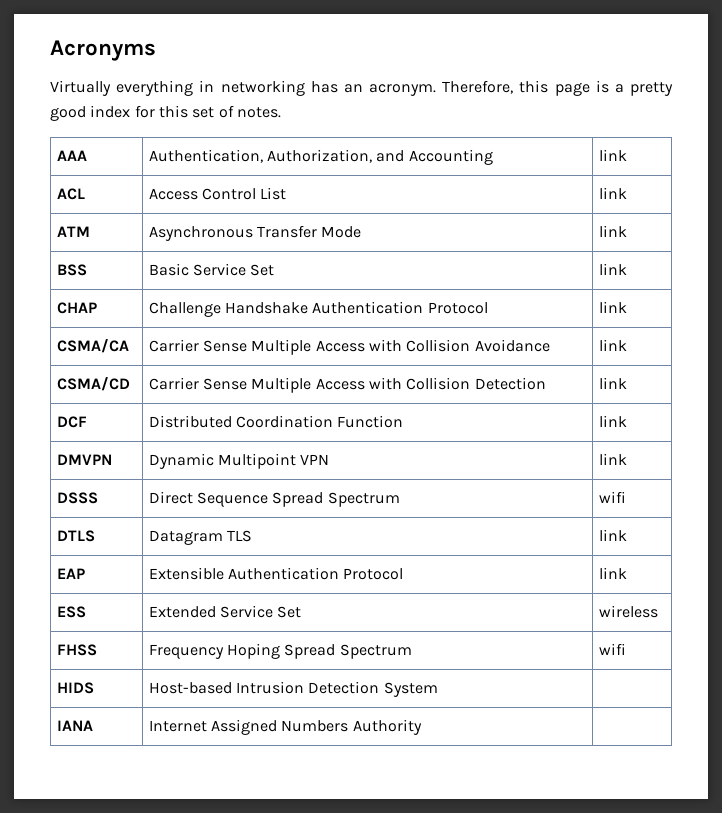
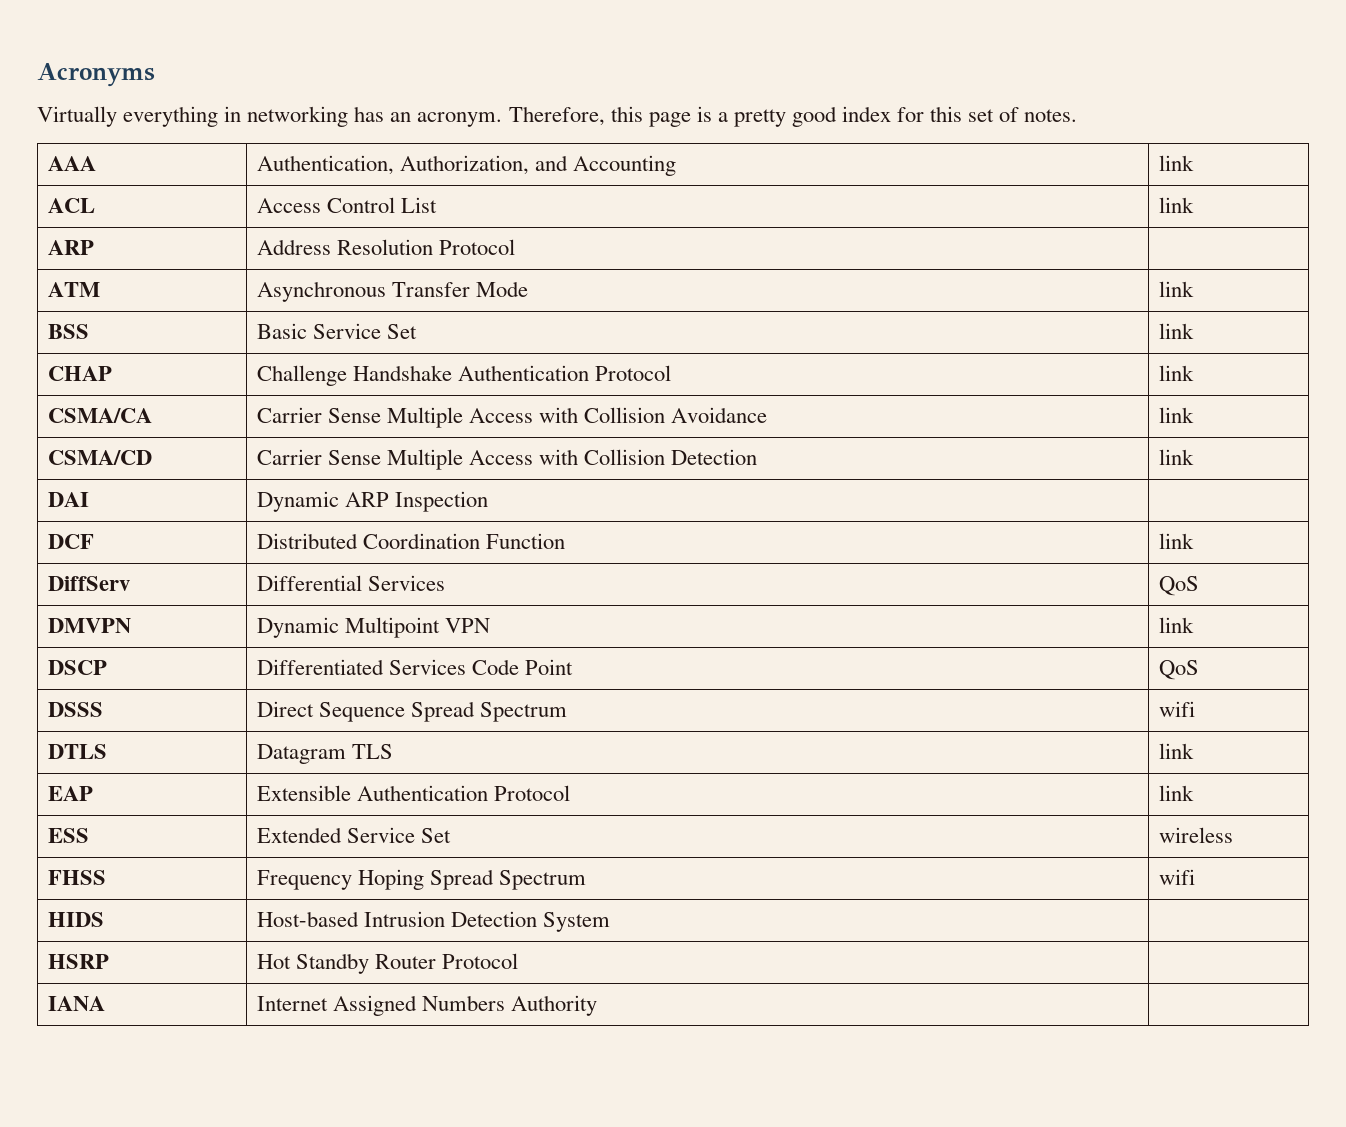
+ ARP | Address Resolution Protocol |
+ DAI | Dynamic ARP Inspection |
+ DiffServ | Differential Services | QoS
+ DSCP | Differentiated Services Code Point | QoS
+ HSRP | Hot Standby Router Protocol |

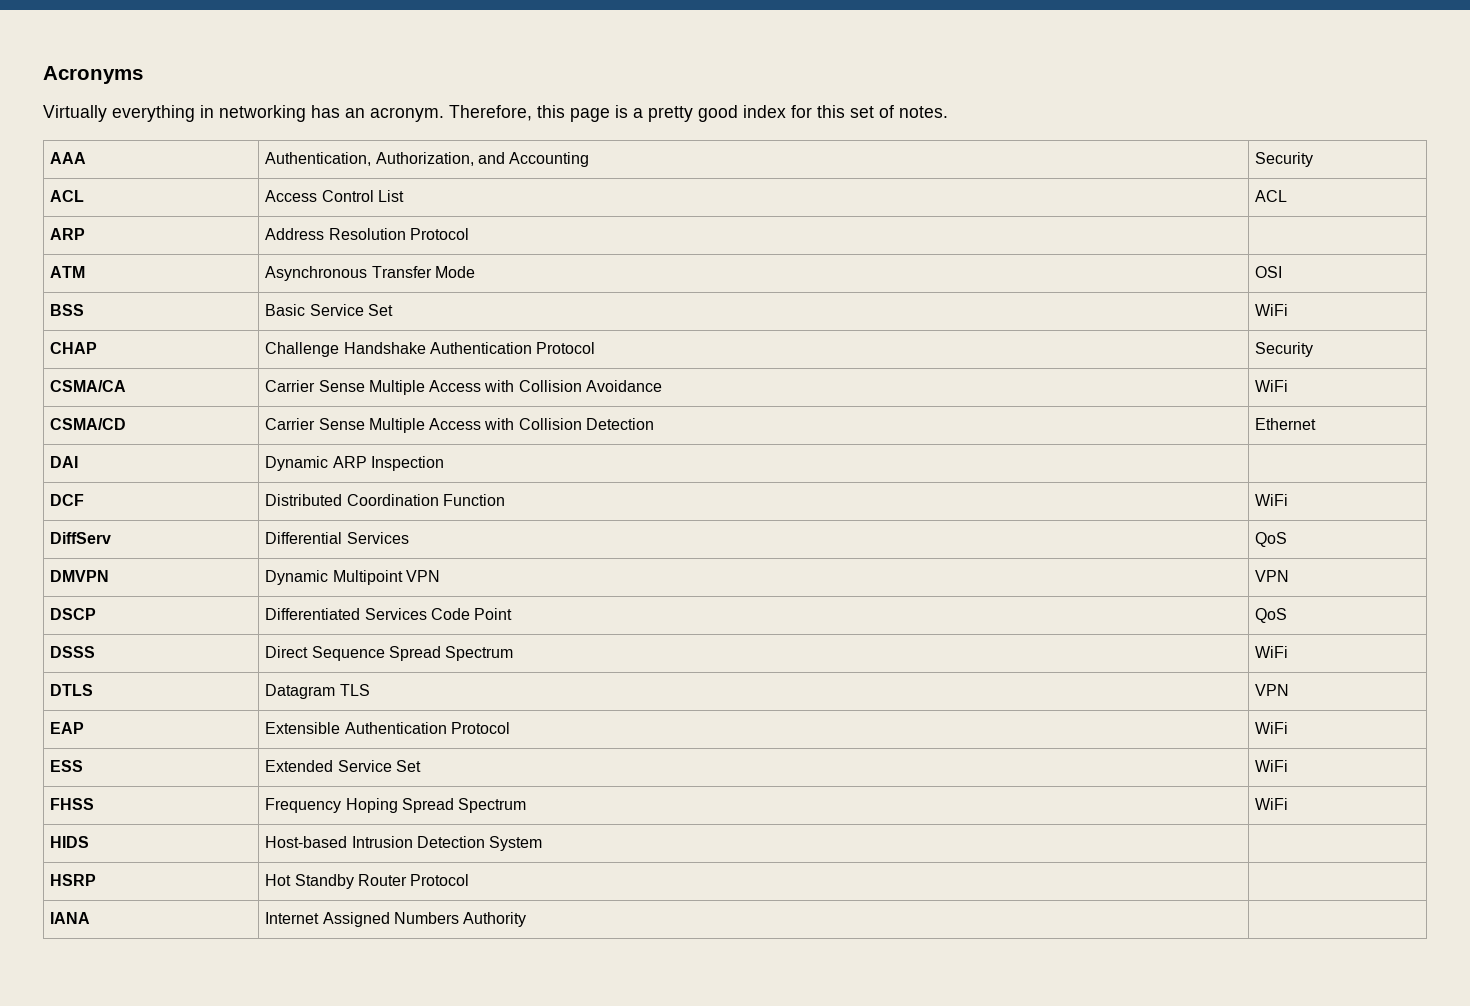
- AAA | Authentication, Authorization, and Accounting | link
+ AAA | Authentication, Authorization, and Accounting | Security
- ACL | Access Control List | link
+ ACL | Access Control List | ACL
- ATM | Asynchronous Transfer Mode | link
+ ATM | Asynchronous Transfer Mode | OSI
- BSS | Basic Service Set | link
+ BSS | Basic Service Set | WiFi
- CHAP | Challenge Handshake Authentication Protocol | link
+ CHAP | Challenge Handshake Authentication Protocol | Security
- CSMA/CA | Carrier Sense Multiple Access with Collision Avoidance | link
+ CSMA/CA | Carrier Sense Multiple Access with Collision Avoidance | WiFi
- CSMA/CD | Carrier Sense Multiple Access with Collision Detection | link
+ CSMA/CD | Carrier Sense Multiple Access with Collision Detection | Ethernet
- DCF | Distributed Coordination Function | link
+ DCF | Distributed Coordination Function | WiFi
- DMVPN | Dynamic Multipoint VPN | link
+ DMVPN | Dynamic Multipoint VPN | VPN
- DSSS | Direct Sequence Spread Spectrum | wifi
+ DSSS | Direct Sequence Spread Spectrum | WiFi
- DTLS | Datagram TLS | link
+ DTLS | Datagram TLS | VPN
- EAP | Extensible Authentication Protocol | link
+ EAP | Extensible Authentication Protocol | WiFi
- ESS | Extended Service Set | wireless
+ ESS | Extended Service Set | WiFi
- FHSS | Frequency Hoping Spread Spectrum | wifi
+ FHSS | Frequency Hoping Spread Spectrum | WiFi

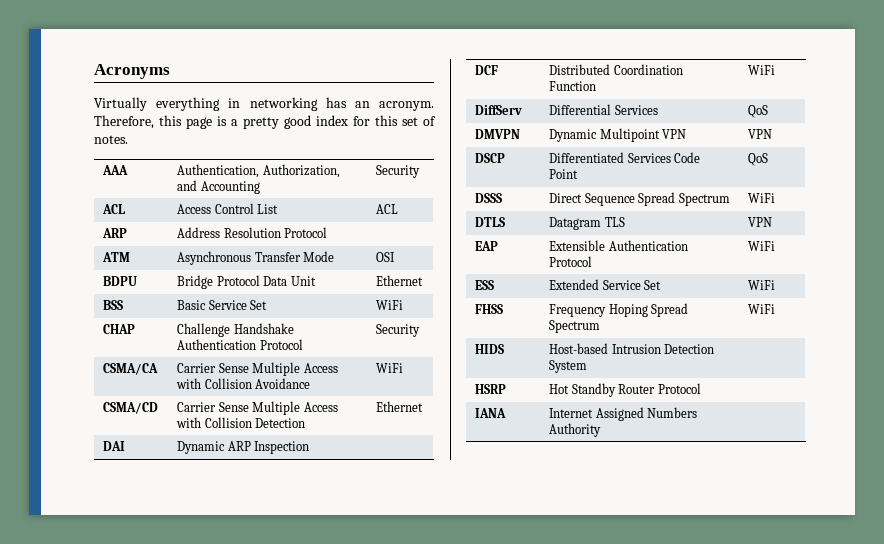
+ BDPU | Bridge Protocol Data Unit | Ethernet

